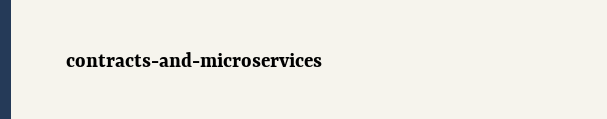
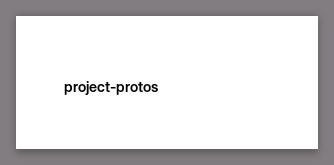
- contracts-and-microservices
+ project-protos

